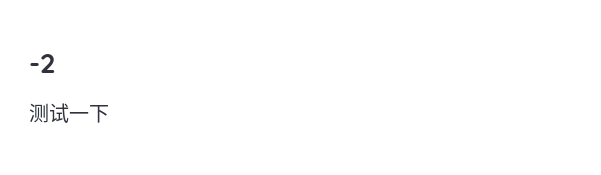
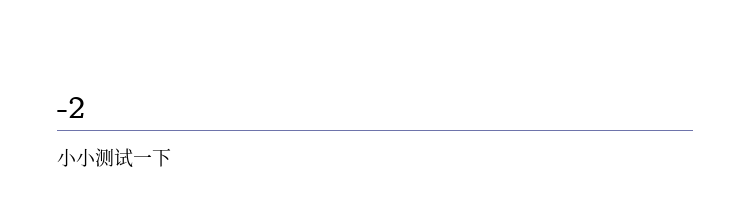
- 测试一下
+ 小小测试一下

